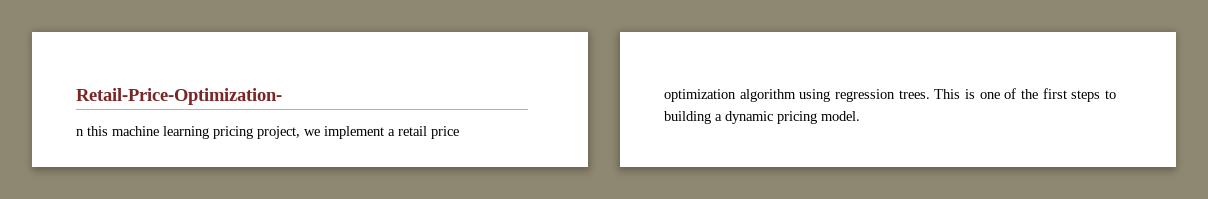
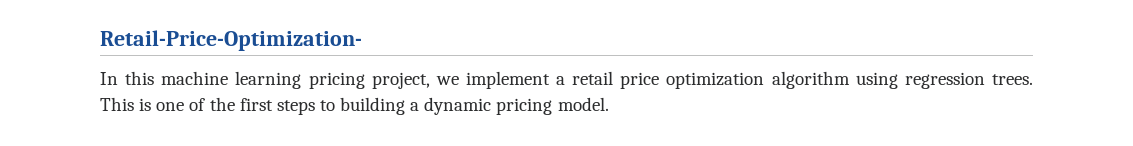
- n this machine learning pricing project, we implement a retail price optimization algorithm using regression trees.
+ In this machine learning pricing project, we implement a retail price optimization algorithm using regression trees.

